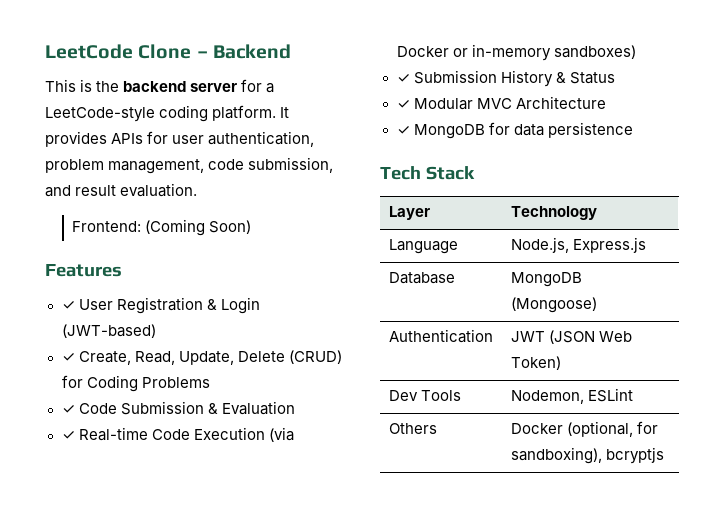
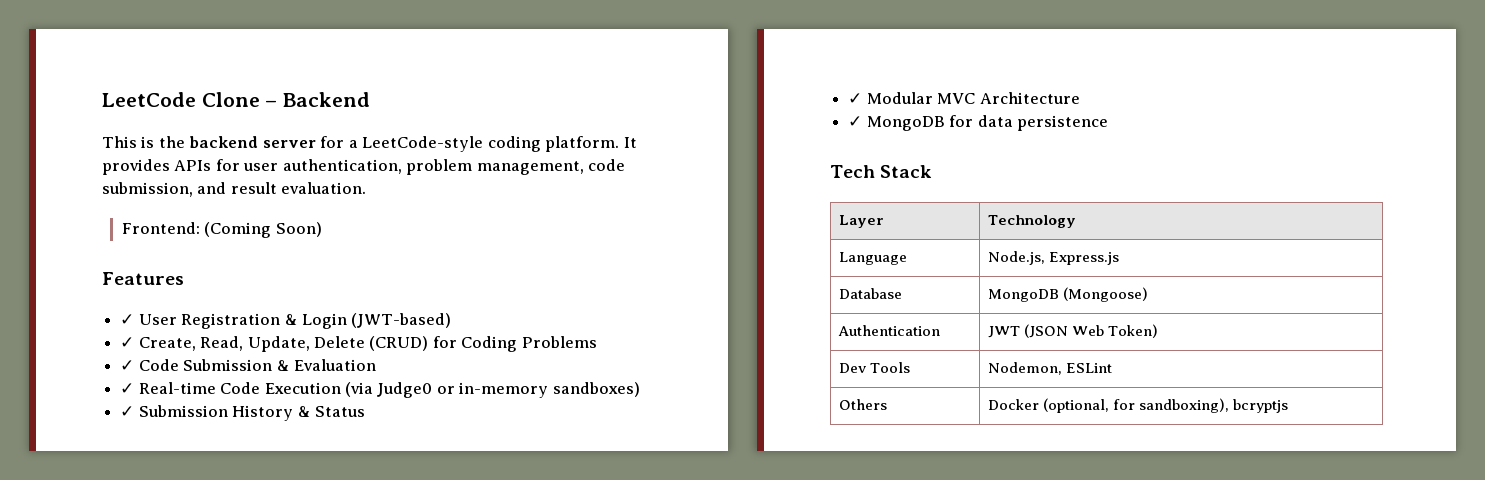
- ✓ Real-time Code Execution (via Docker or in-memory sandboxes)
+ ✓ Real-time Code Execution (via Judge0 or in-memory sandboxes)

